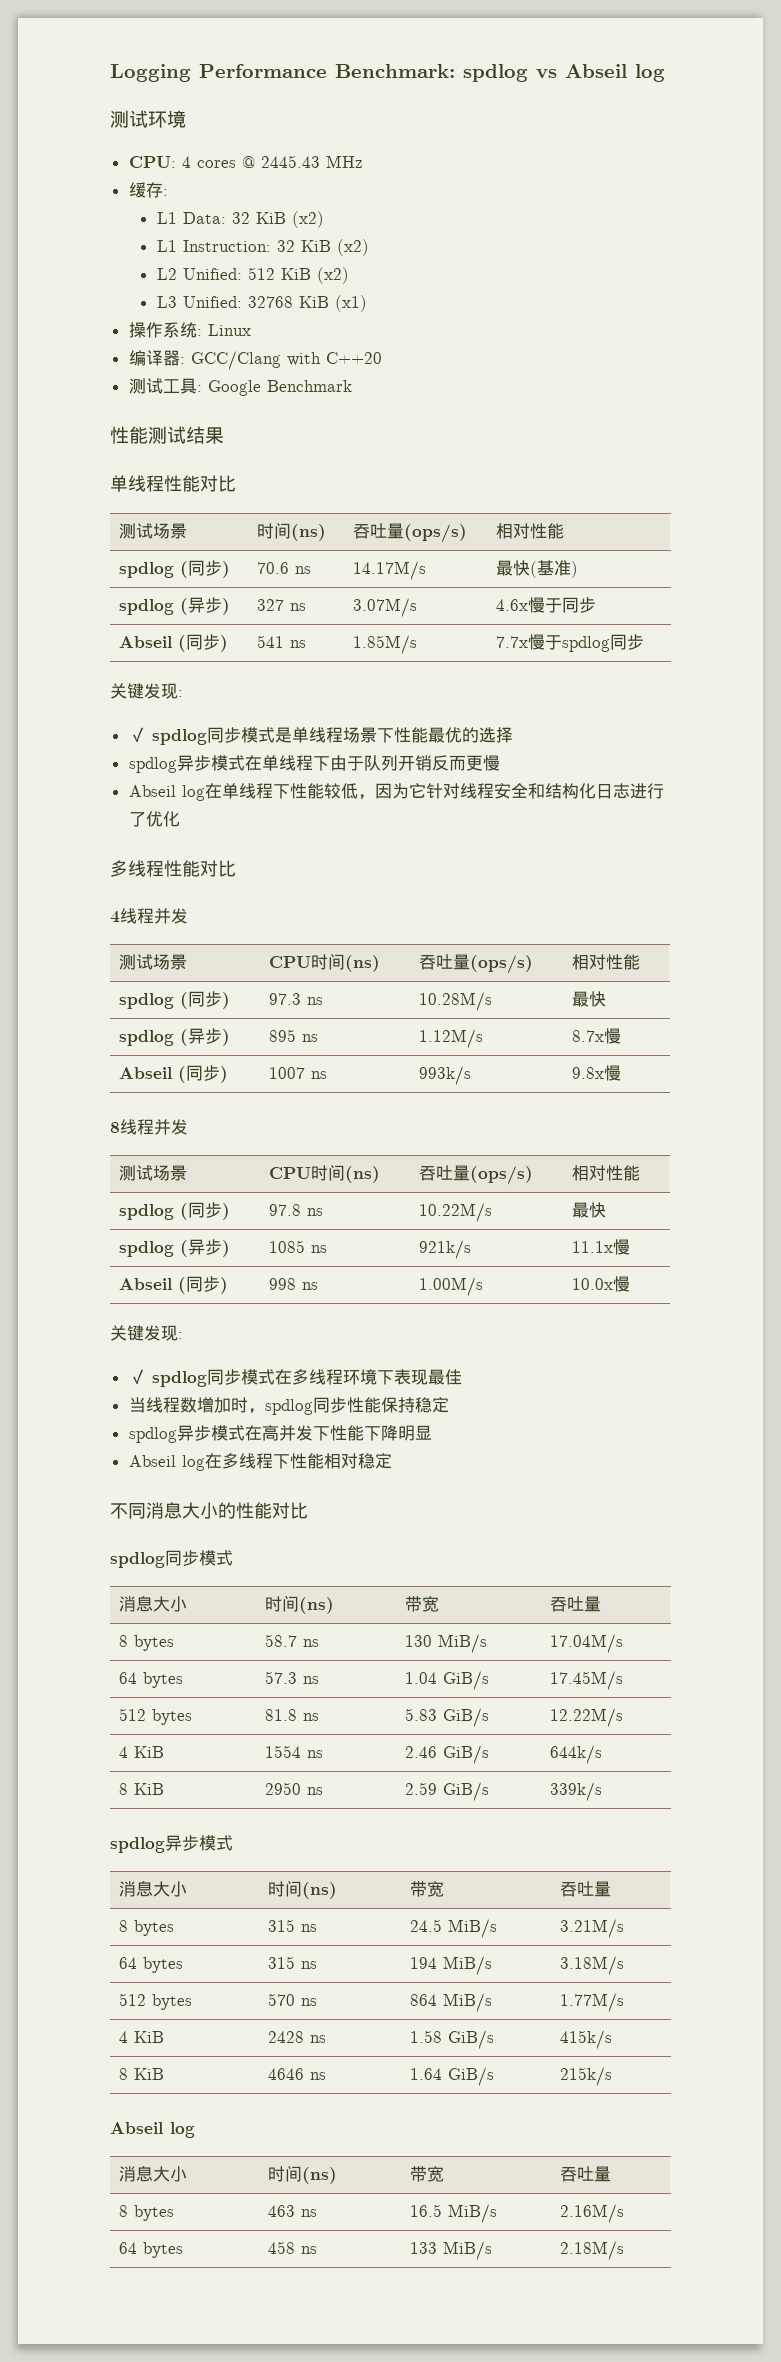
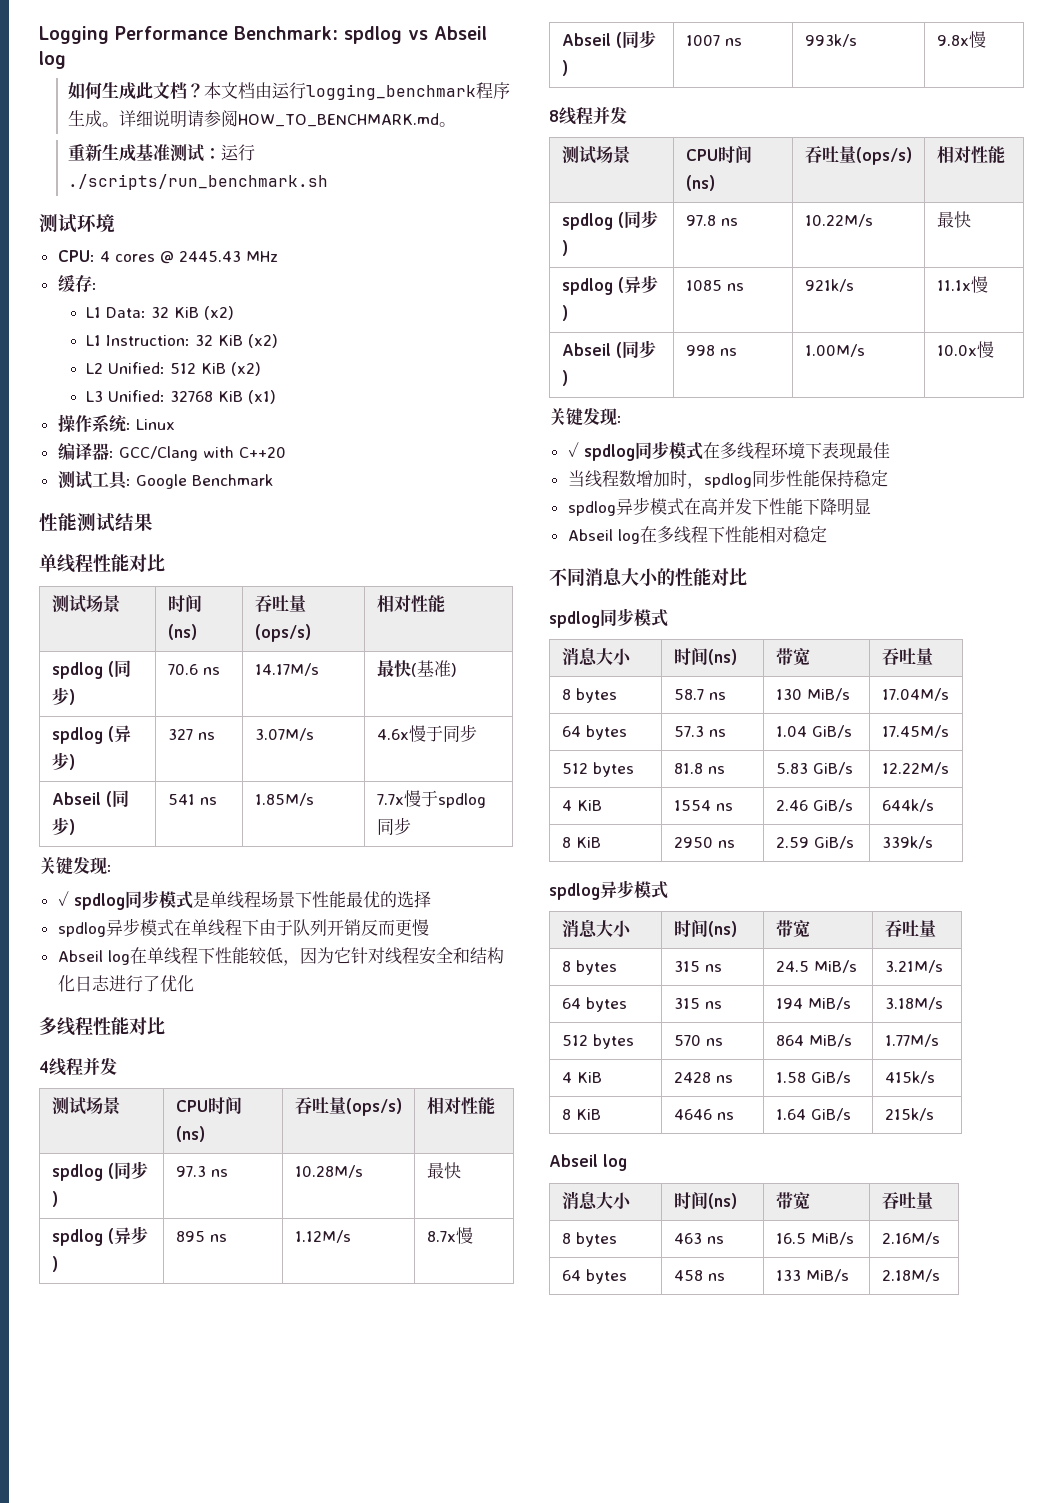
+ 如何生成此文档？本文档由运行logging_benchmark程序生成。详细说明请参阅HOW_TO_BENCHMARK.md。
+ 重新生成基准测试：运行./scripts/run_benchmark.sh

